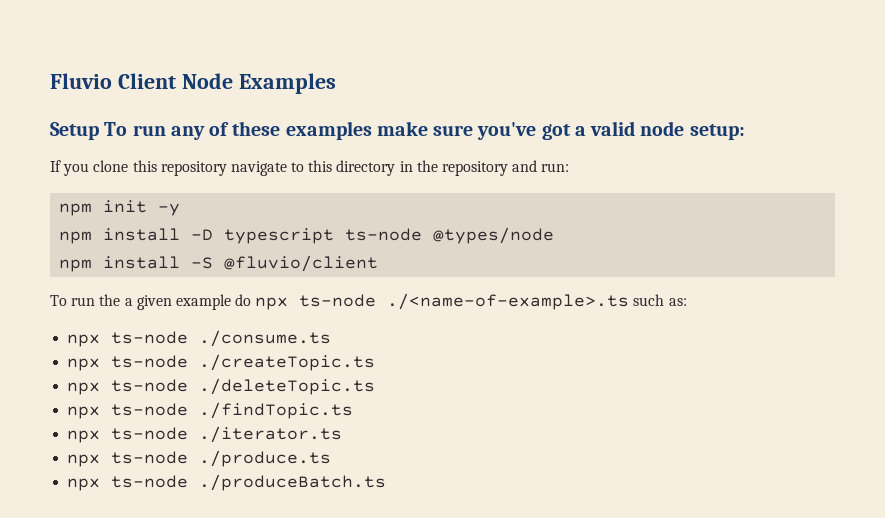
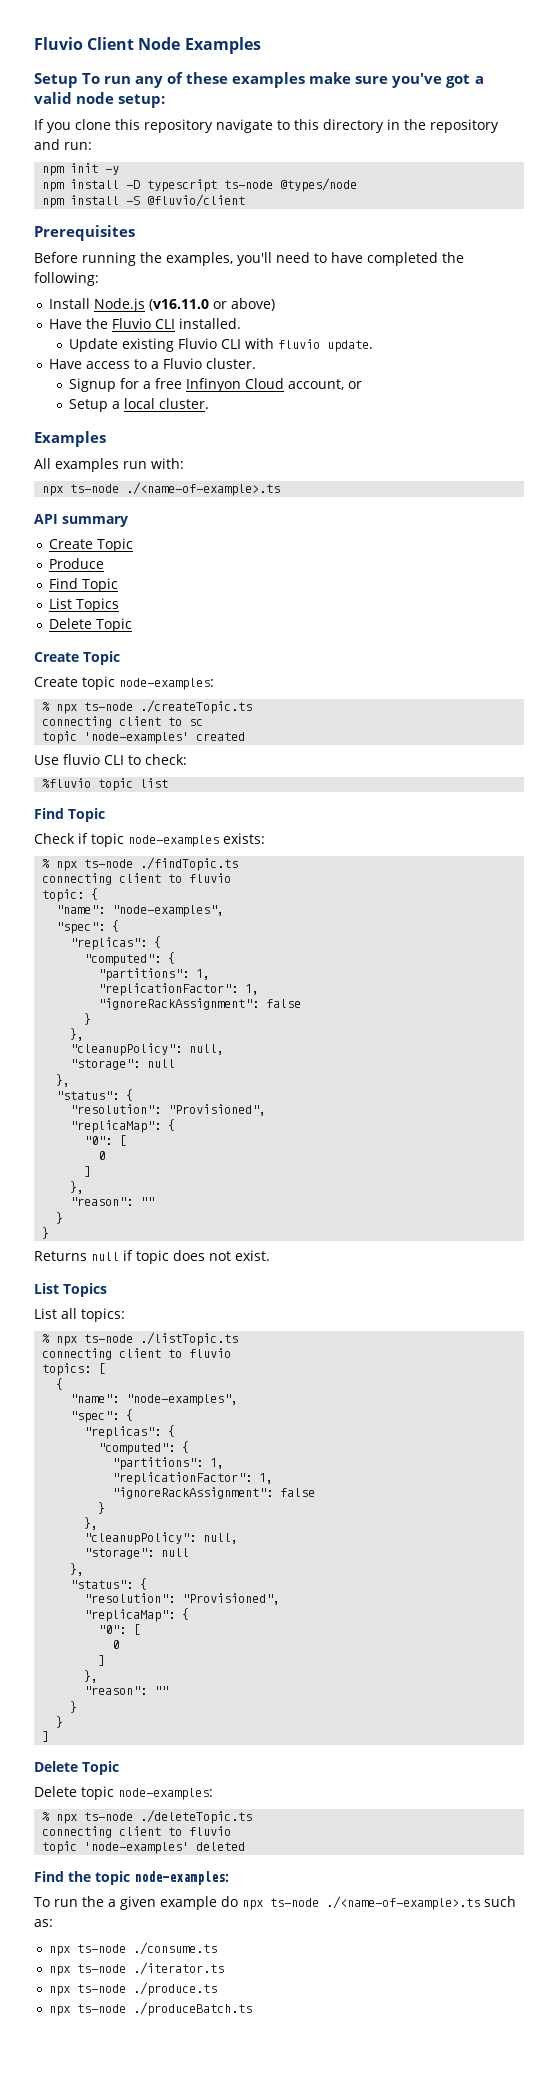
+ Prerequisites
+ Before running the examples, you'll need to have completed the following:
+ Install Node.js (v16.11.0 or above)
+ Have the Fluvio CLI installed.
+ Update existing Fluvio CLI with fluvio update.
+ Have access to a Fluvio cluster.
+ Signup for a free Infinyon Cloud account, or
+ Setup a local cluster.
+ Examples
+ All examples run with:
+ npx ts-node ./<name-of-example>.ts
+ API summary
+ Create Topic
+ Produce
+ Find Topic
+ List Topics
+ Delete Topic
+ Create Topic
+ Create topic node-examples:
+ % npx ts-node ./createTopic.ts
+ connecting client to sc
+ topic 'node-examples' created
+ Use fluvio CLI to check:
+ %fluvio topic list
+ Find Topic
+ Check if topic node-examples exists:
+ % npx ts-node ./findTopic.ts
+ connecting client to fluvio
+ topic: {
+ "name": "node-examples",
+ "spec": {
+ "replicas": {
+ "computed": {
+ "partitions": 1,
+ "replicationFactor": 1,
+ "ignoreRackAssignment": false
+ }
+ },
+ "cleanupPolicy": null,
+ "storage": null
+ },
+ "status": {
+ "resolution": "Provisioned",
+ "replicaMap": {
+ "0": [
+ 0
+ ]
+ },
+ "reason": ""
+ }
+ }
+ Returns null if topic does not exist.
+ List Topics
+ List all topics:
+ % npx ts-node ./listTopic.ts
+ connecting client to fluvio
+ topics: [
+ {
+ "name": "node-examples",
+ "spec": {
+ "replicas": {
+ "computed": {
+ "partitions": 1,
+ "replicationFactor": 1,
+ "ignoreRackAssignment": false
+ }
+ },
+ "cleanupPolicy": null,
+ "storage": null
+ },
+ "status": {
+ "resolution": "Provisioned",
+ "replicaMap": {
+ "0": [
+ 0
+ ]
+ },
+ "reason": ""
+ }
+ }
+ ]
+ Delete Topic
+ Delete topic node-examples:
+ % npx ts-node ./deleteTopic.ts
+ connecting client to fluvio
+ topic 'node-examples' deleted
+ Find the topic node-examples:
- npx ts-node ./createTopic.ts
- npx ts-node ./deleteTopic.ts
- npx ts-node ./findTopic.ts

